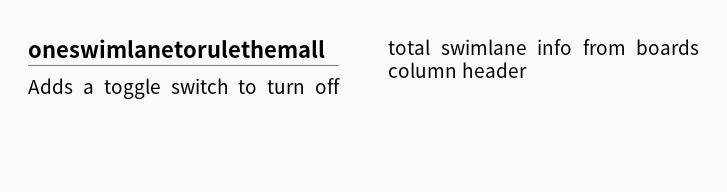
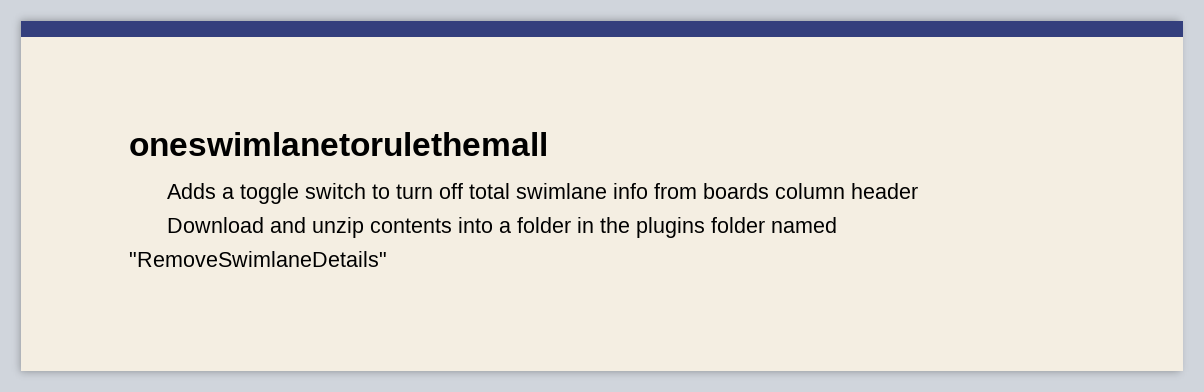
+ Download and unzip contents into a folder in the plugins folder named "RemoveSwimlaneDetails"

